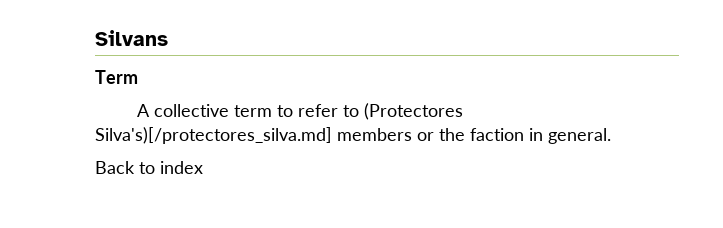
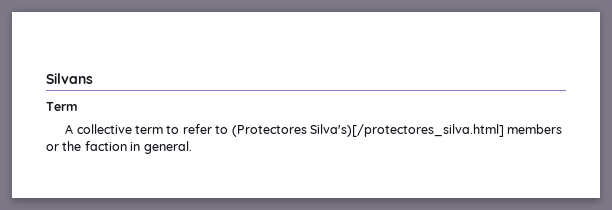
- A collective term to refer to (Protectores Silva's)[/protectores_silva.md] members or the faction in general.
+ A collective term to refer to (Protectores Silva's)[/protectores_silva.html] members or the faction in general.
- Back to index

